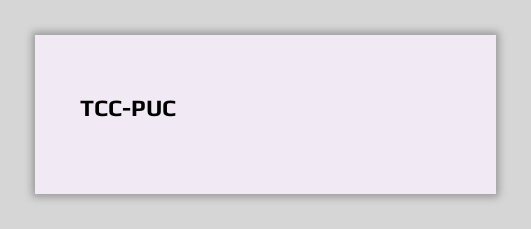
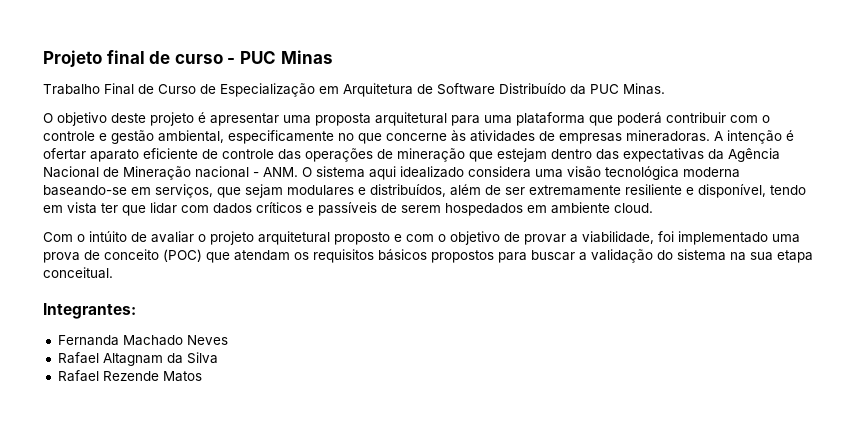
- TCC-PUC
+ Projeto final de curso - PUC Minas
+ Trabalho Final de Curso de Especialização em Arquitetura de Software Distribuído da PUC Minas.
+ O objetivo deste projeto é apresentar uma proposta arquitetural para uma plataforma que poderá contribuir com o controle e gestão ambiental, especificamente no que concerne às atividades de empresas mineradoras. A intenção é ofertar aparato eficiente de controle das operações de mineração que estejam dentro das expectativas da Agência Nacional de Mineração nacional - ANM. O sistema aqui idealizado considera uma visão tecnológica moderna baseando-se em serviços, que sejam modulares e distribuídos, além de ser extremamente resiliente e disponível, tendo em vista ter que lidar com dados críticos e passíveis de serem hospedados em ambiente cloud.
+ Com o intúito de avaliar o projeto arquitetural proposto e com o objetivo de provar a viabilidade, foi implementado uma prova de conceito (POC) que atendam os requisitos básicos propostos para buscar a validação do sistema na sua etapa conceitual.
+ Integrantes:
+ Fernanda Machado Neves
+ Rafael Altagnam da Silva
+ Rafael Rezende Matos

